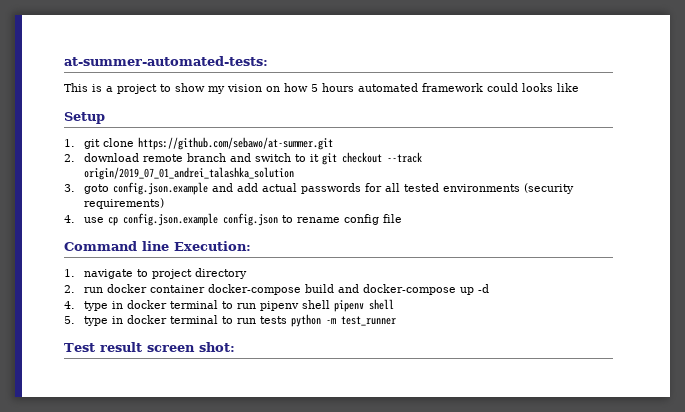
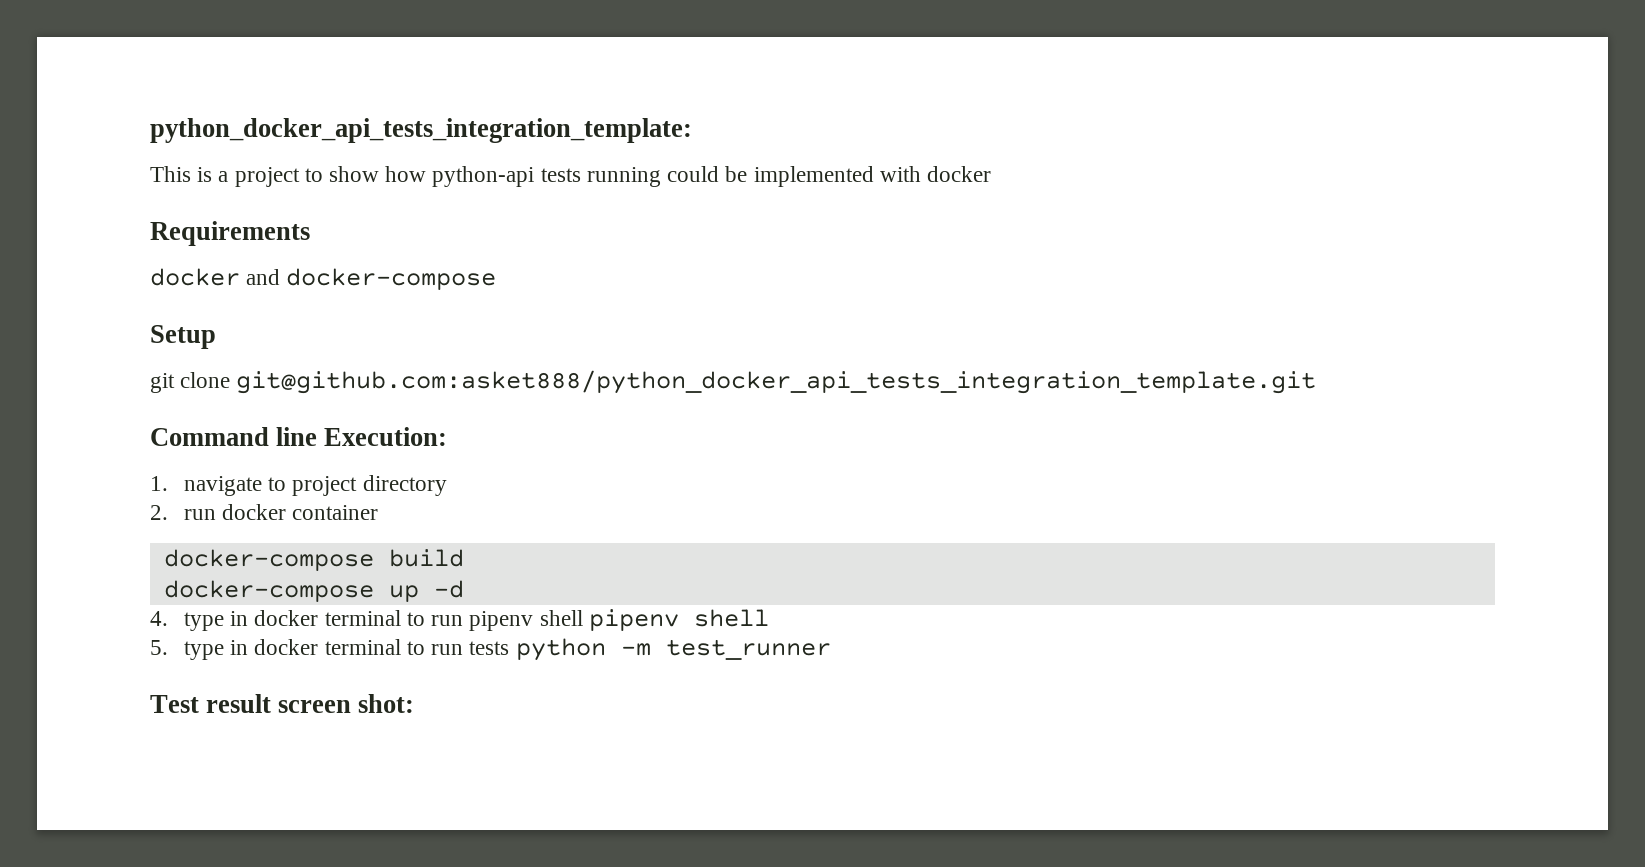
- at-summer-automated-tests:
+ python_docker_api_tests_integration_template:
- This is a project to show my vision on how 5 hours automated framework could looks like
+ This is a project to show how python-api tests running could be implemented with docker
+ Requirements
+ docker and docker-compose
- 1. git clone https://github.com/sebawo/at-summer.git
- 2. download remote branch and switch to it git checkout --track origin/2019_07_01_andrei_talashka_solution
- 3. goto config.json.example and add actual passwords for all tested environments (security requirements)
- 4. use cp config.json.example config.json to rename config file
+ git clone git@github.com:asket888/python_docker_api_tests_integration_template.git
- 2. run docker container docker-compose build and docker-compose up -d
+ 2. run docker container
+ docker-compose build
+ docker-compose up -d

